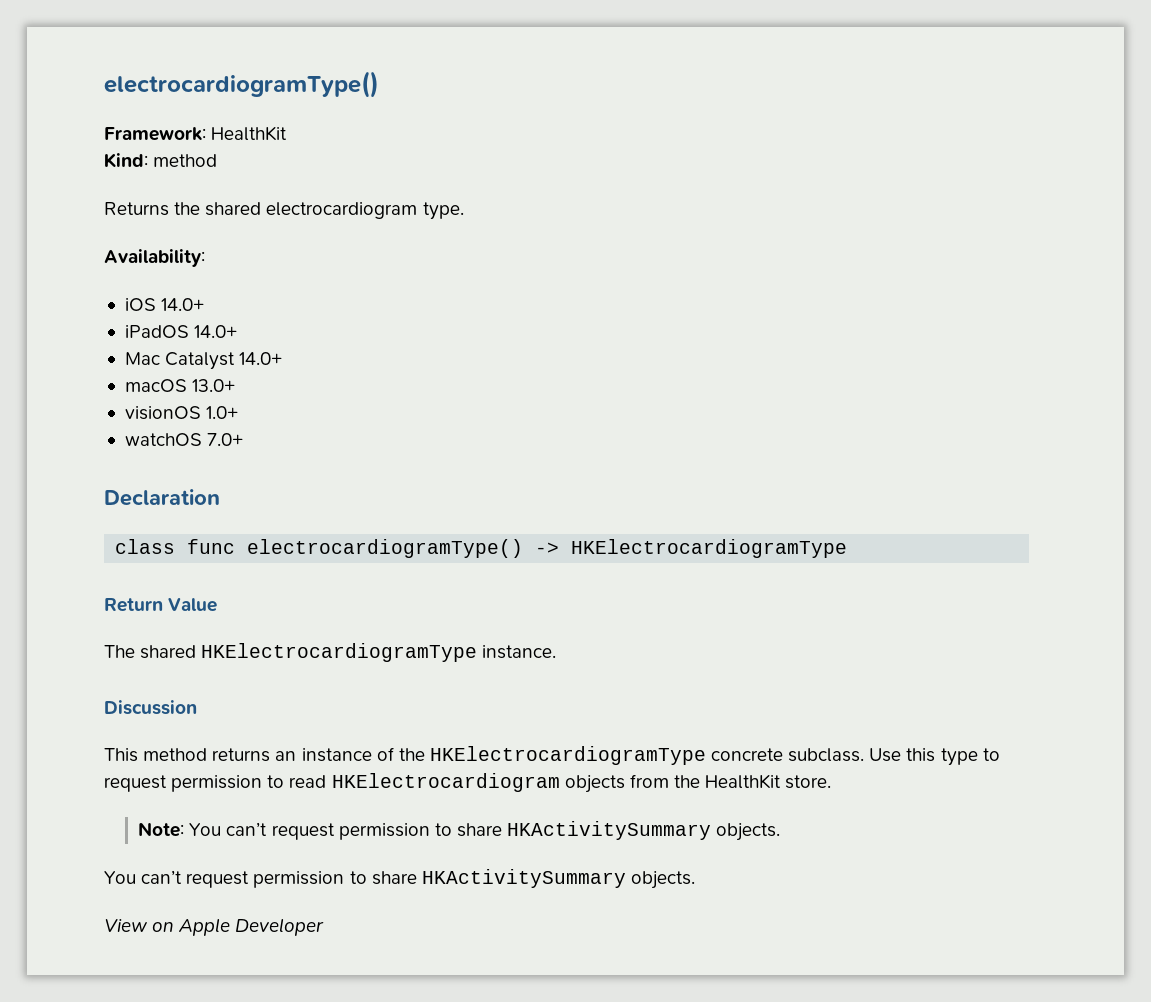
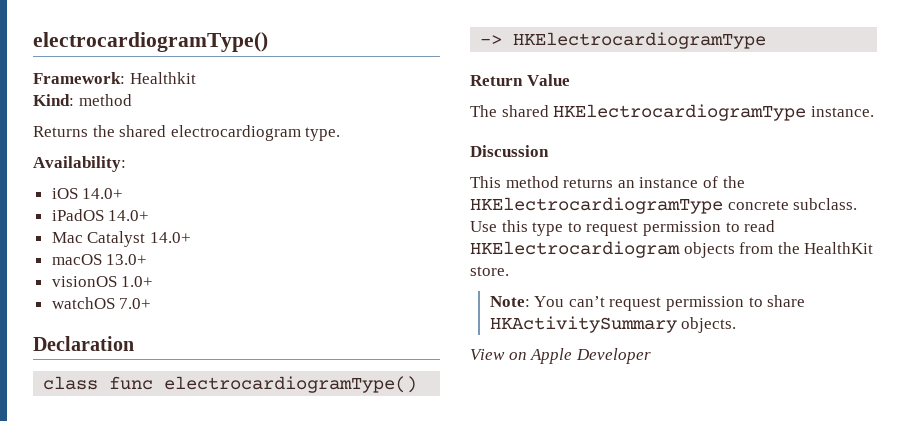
- Framework: HealthKit
+ Framework: Healthkit
  Note: You can’t request permission to share HKActivitySummary objects.
- You can’t request permission to share HKActivitySummary objects.

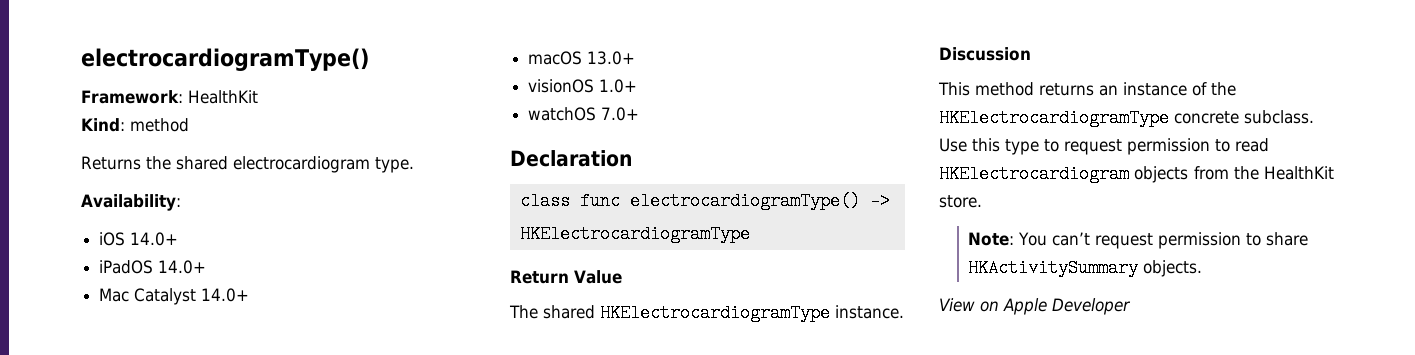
- Framework: Healthkit
+ Framework: HealthKit

